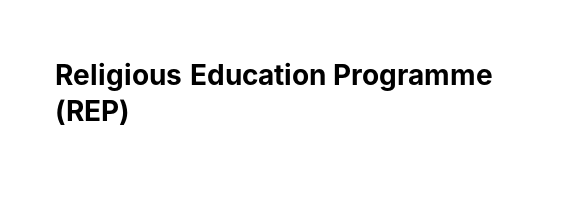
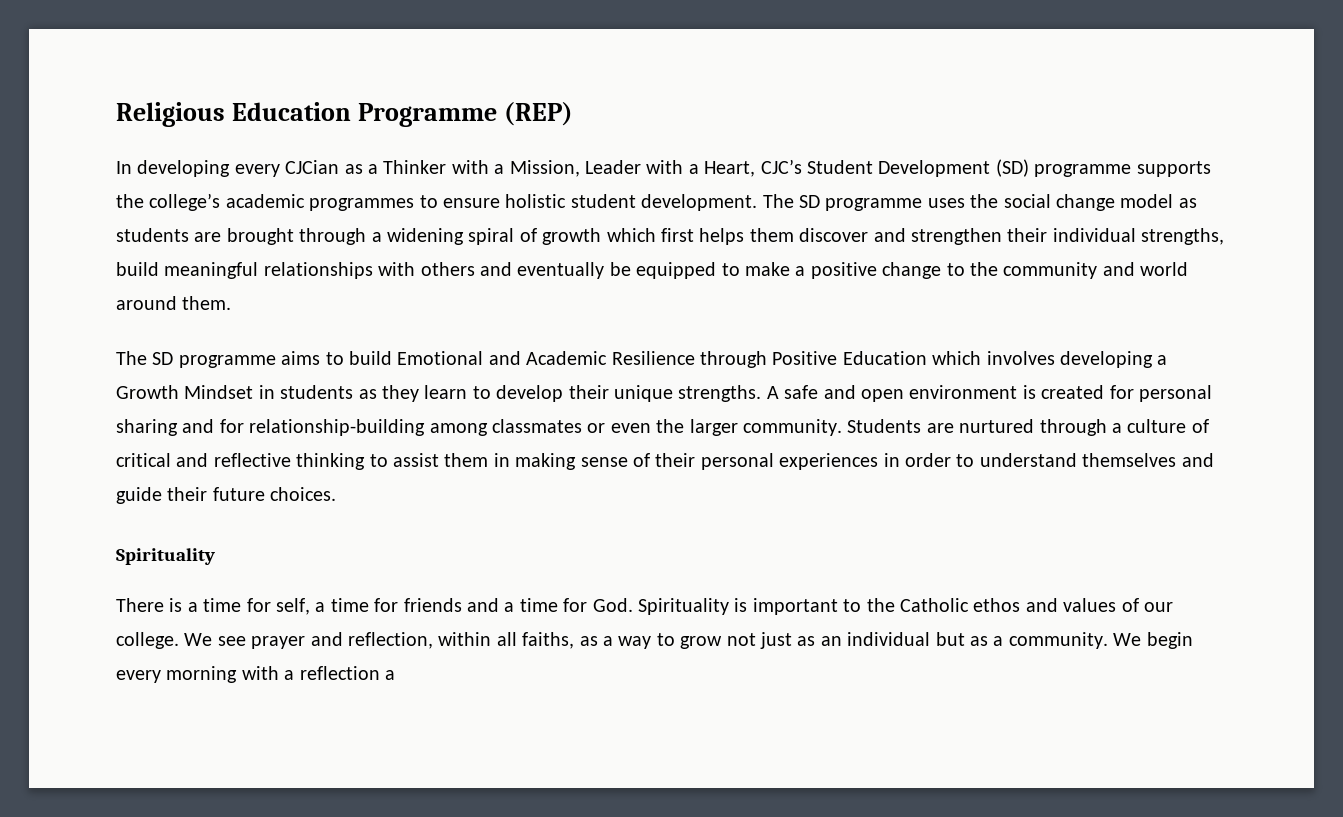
+ In developing every CJCian as a Thinker with a Mission, Leader with a Heart, CJC’s Student Development (SD) programme supports the college’s academic programmes to ensure holistic student development. The SD programme uses the social change model as students are brought through a widening spiral of growth which first helps them discover and strengthen their individual strengths, build meaningful relationships with others and eventually be equipped to make a positive change to the community and world around them.
+ The SD programme aims to build Emotional and Academic Resilience through Positive Education which involves developing a Growth Mindset in students as they learn to develop their unique strengths. A safe and open environment is created for personal sharing and for relationship-building among classmates or even the larger community. Students are nurtured through a culture of critical and reflective thinking to assist them in making sense of their personal experiences in order to understand themselves and guide their future choices.
+ Spirituality
+ There is a time for self, a time for friends and a time for God. Spirituality is important to the Catholic ethos and values of our college. We see prayer and reflection, within all faiths, as a way to grow not just as an individual but as a community. We begin every morning with a reflection a

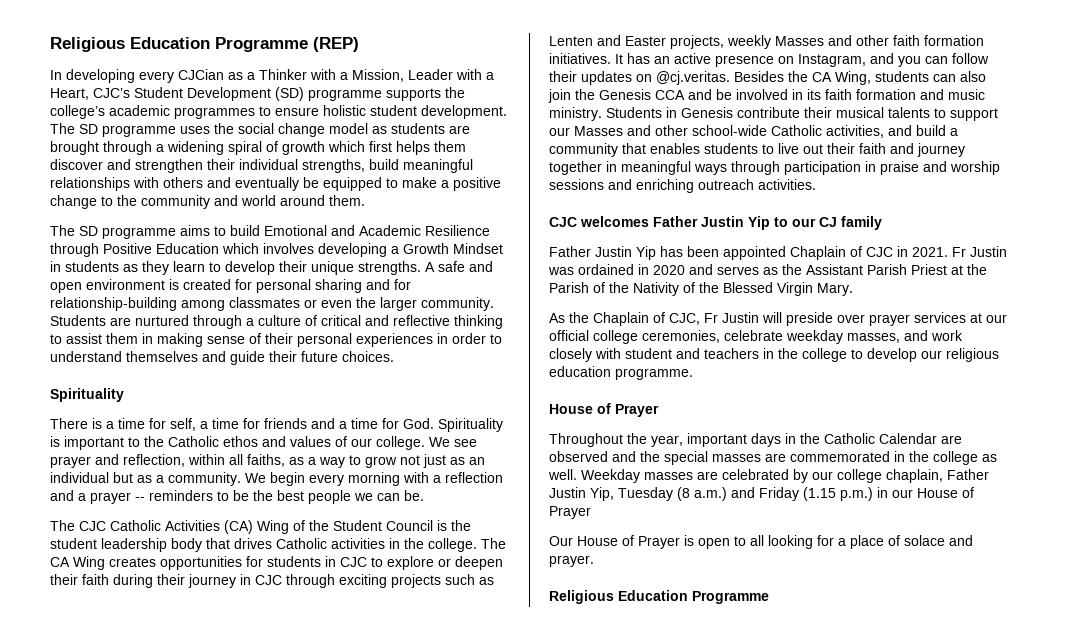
- We begin every morning with a reflection a
+ We begin every morning with a reflection and a prayer -- reminders to be the best people we can be.
+ The CJC Catholic Activities (CA) Wing of the Student Council is the student leadership body that drives Catholic activities in the college. The CA Wing creates opportunities for students in CJC to explore or deepen their faith during their journey in CJC through exciting projects such as Lenten and Easter projects, weekly Masses and other faith formation initiatives. It has an active presence on Instagram, and you can follow their updates on @cj.veritas. Besides the CA Wing, students can also join the Genesis CCA and be involved in its faith formation and music ministry. Students in Genesis contribute their musical talents to support our Masses and other school-wide Catholic activities, and build a community that enables students to live out their faith and journey together in meaningful ways through participation in praise and worship sessions and enriching outreach activities.
+ CJC welcomes Father Justin Yip to our CJ family
+ Father Justin Yip has been appointed Chaplain of CJC in 2021. Fr Justin was ordained in 2020 and serves as the Assistant Parish Priest at the Parish of the Nativity of the Blessed Virgin Mary.
+ As the Chaplain of CJC, Fr Justin will preside over prayer services at our official college ceremonies, celebrate weekday masses, and work closely with student and teachers in the college to develop our religious education programme.
+ House of Prayer
+ Throughout the year, important days in the Catholic Calendar are observed and the special masses are commemorated in the college as well. Weekday masses are celebrated by our college chaplain, Father Justin Yip, Tuesday (8 a.m.) and Friday (1.15 p.m.) in our House of Prayer
+ Our House of Prayer is open to all looking for a place of solace and prayer.
+ Religious Education Programme

